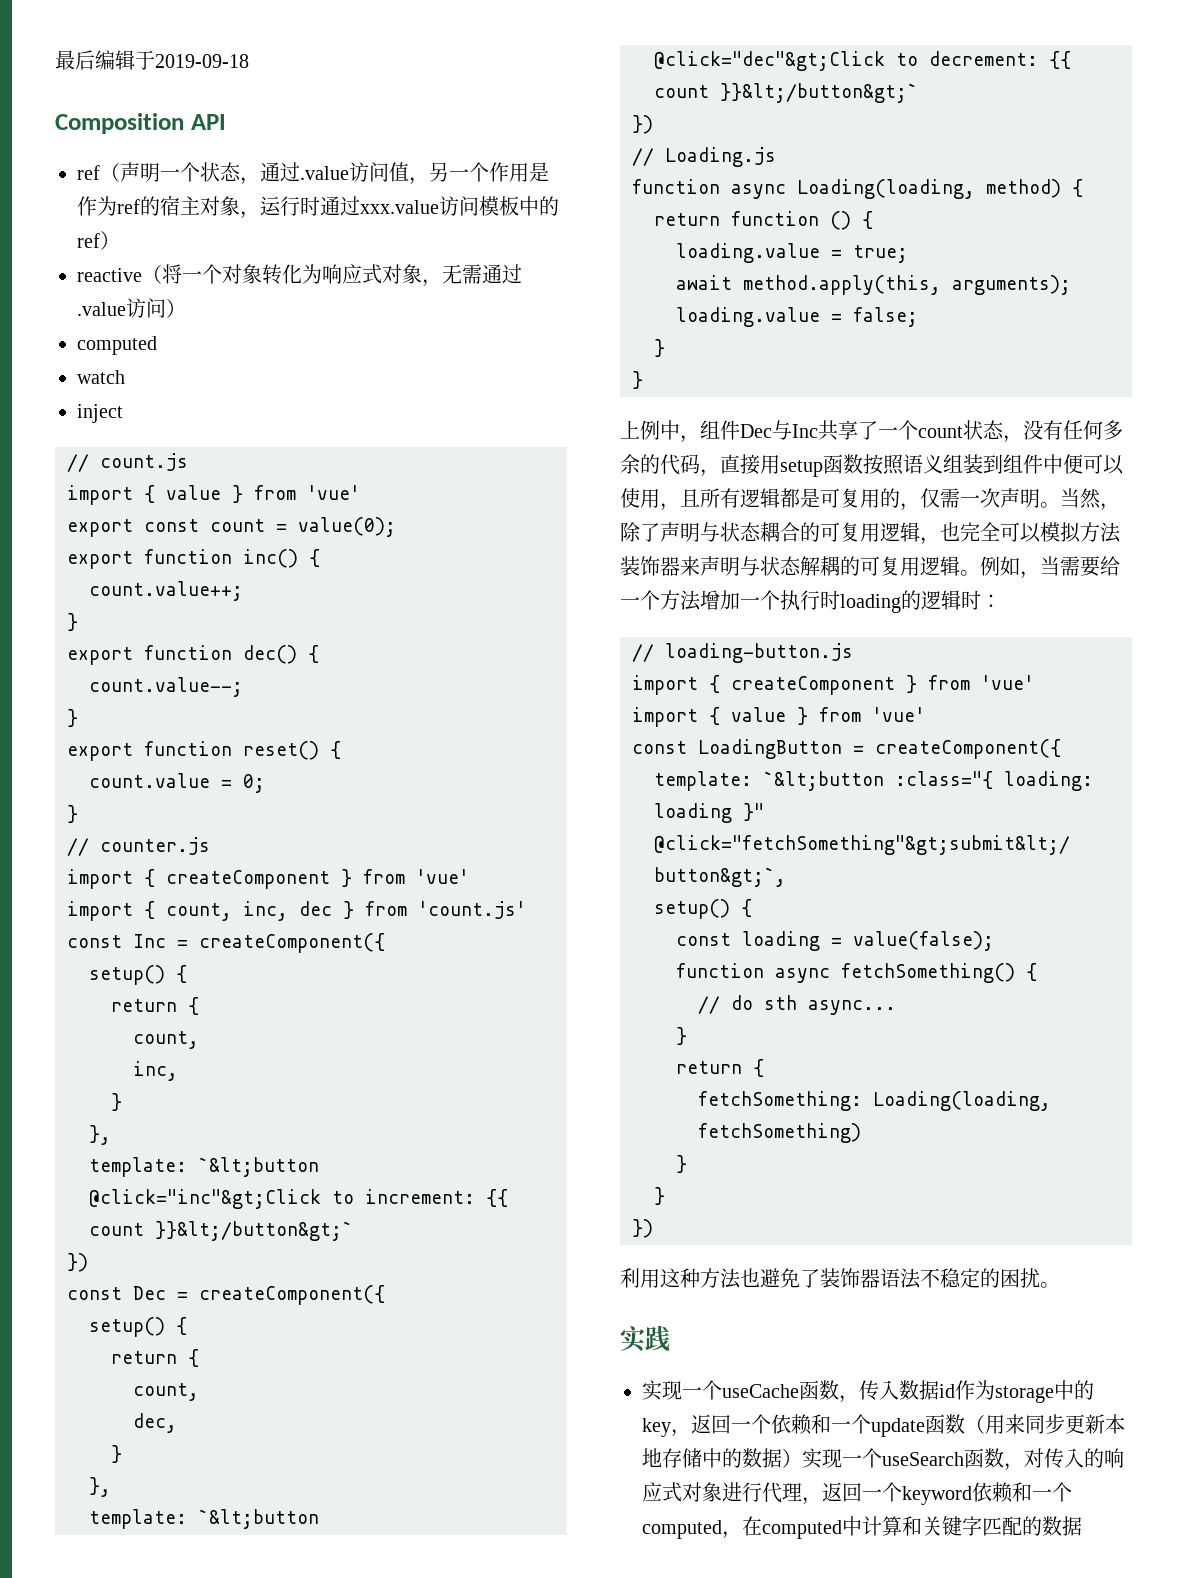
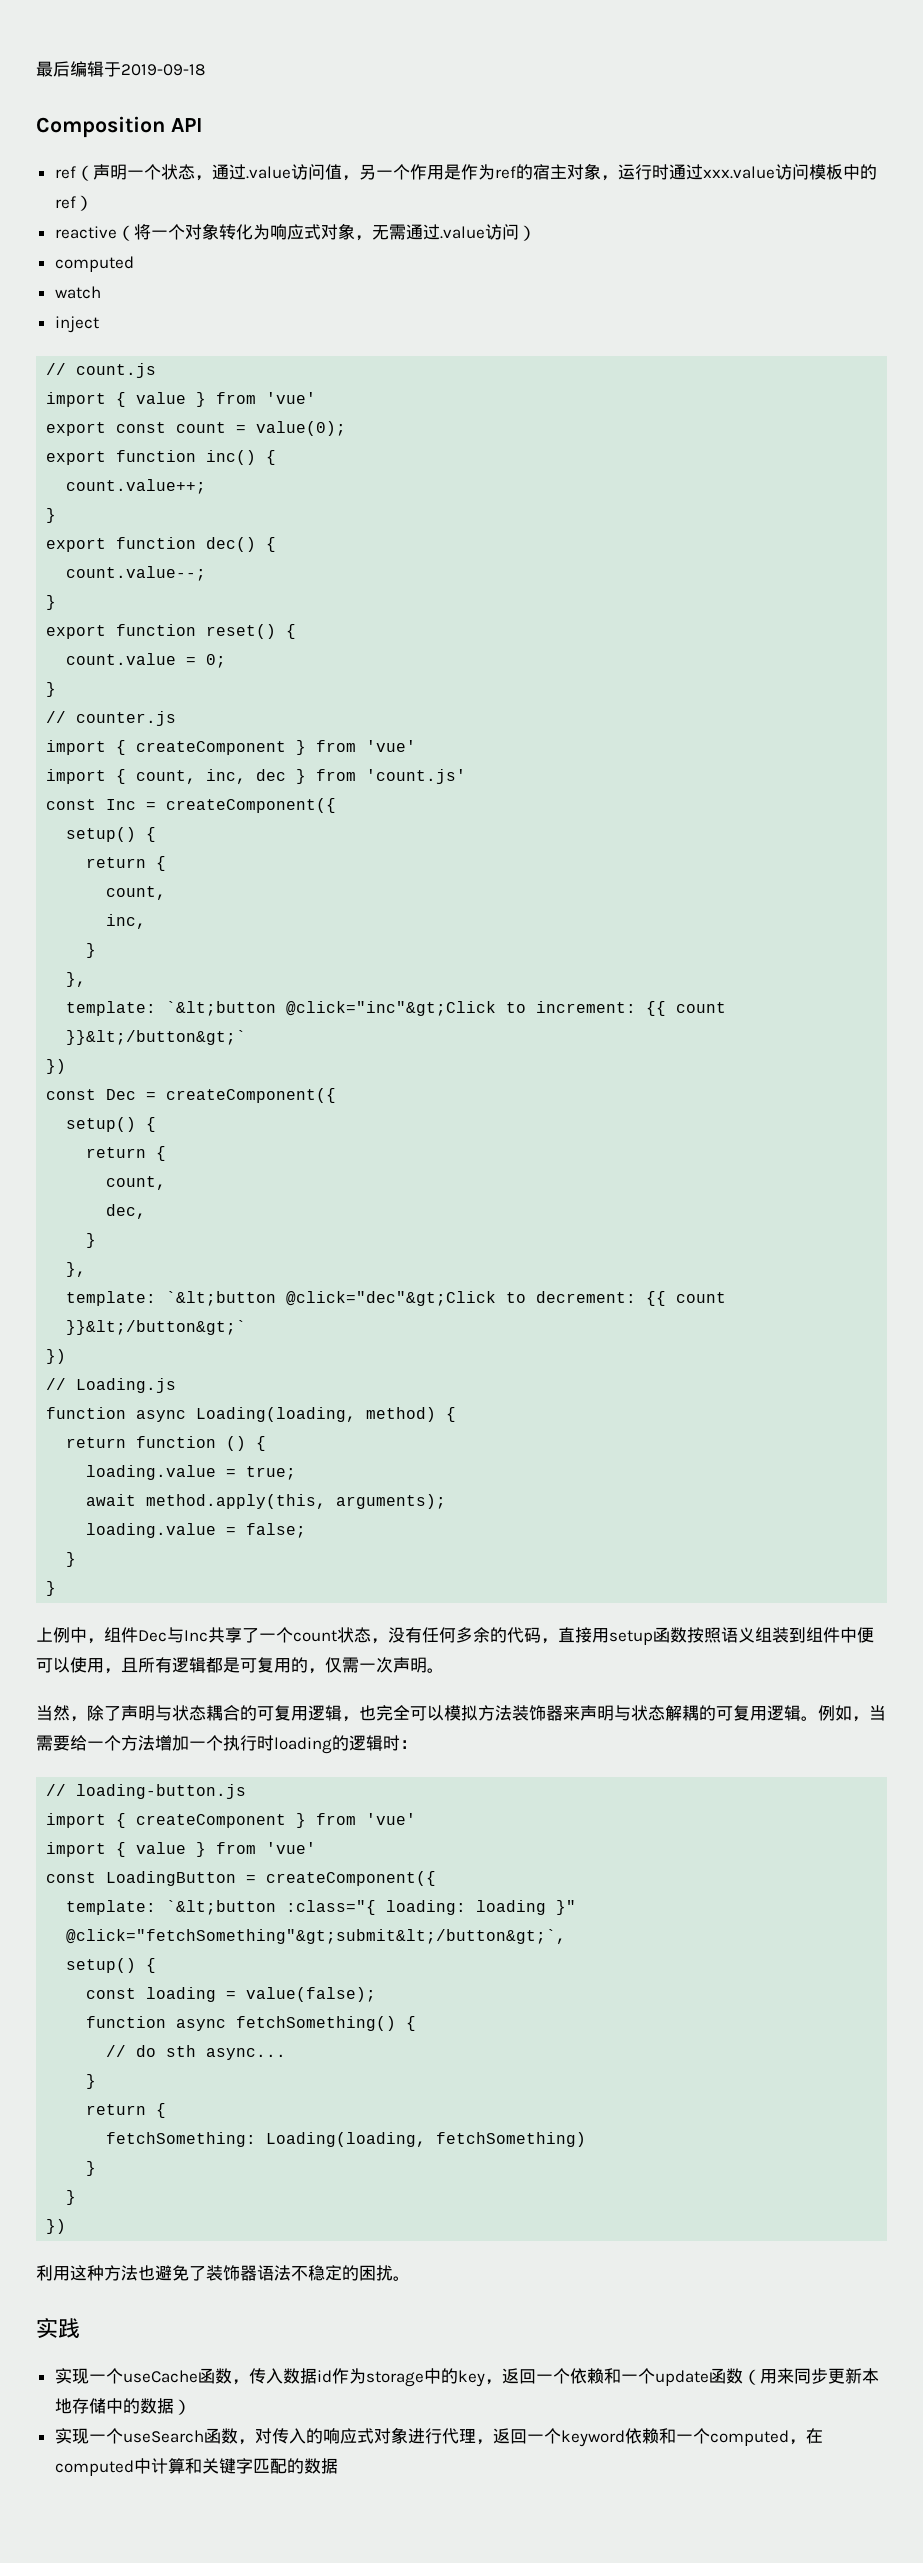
- 上例中，组件Dec与Inc共享了一个count状态，没有任何多余的代码，直接用setup函数按照语义组装到组件中便可以使用，且所有逻辑都是可复用的，仅需一次声明。当然，除了声明与状态耦合的可复用逻辑，也完全可以模拟方法装饰器来声明与状态解耦的可复用逻辑。
+ 上例中，组件Dec与Inc共享了一个count状态，没有任何多余的代码，直接用setup函数按照语义组装到组件中便可以使用，且所有逻辑都是可复用的，仅需一次声明。
+ 当然，除了声明与状态耦合的可复用逻辑，也完全可以模拟方法装饰器来声明与状态解耦的可复用逻辑。
- 实现一个useCache函数，传入数据id作为storage中的key，返回一个依赖和一个update函数（用来同步更新本地存储中的数据）实现一个useSearch函数，对传入的响应式对象进行代理，返回一个keyword依赖和一个computed，在computed中计算和关键字匹配的数据
+ 实现一个useCache函数，传入数据id作为storage中的key，返回一个依赖和一个update函数（用来同步更新本地存储中的数据）
+ 实现一个useSearch函数，对传入的响应式对象进行代理，返回一个keyword依赖和一个computed，在computed中计算和关键字匹配的数据

